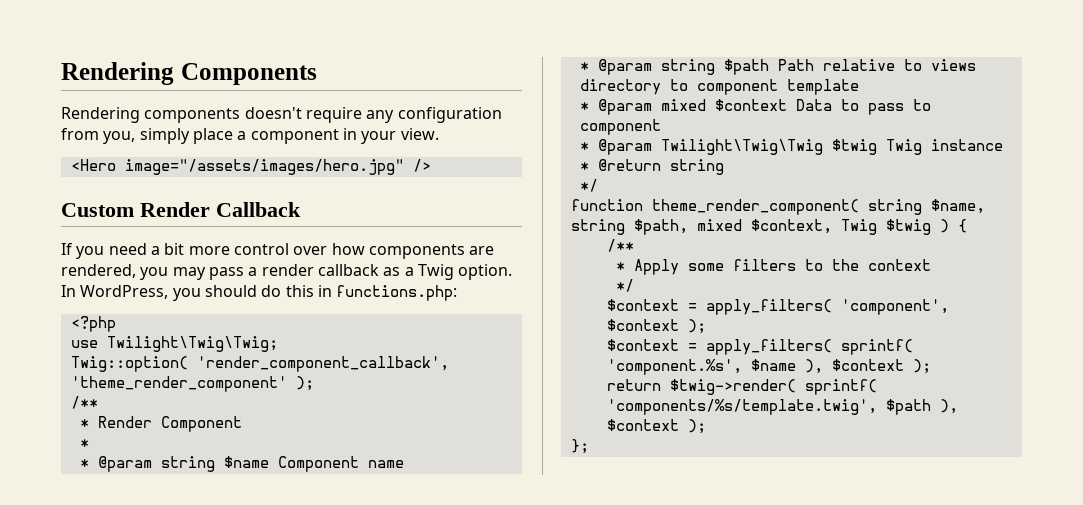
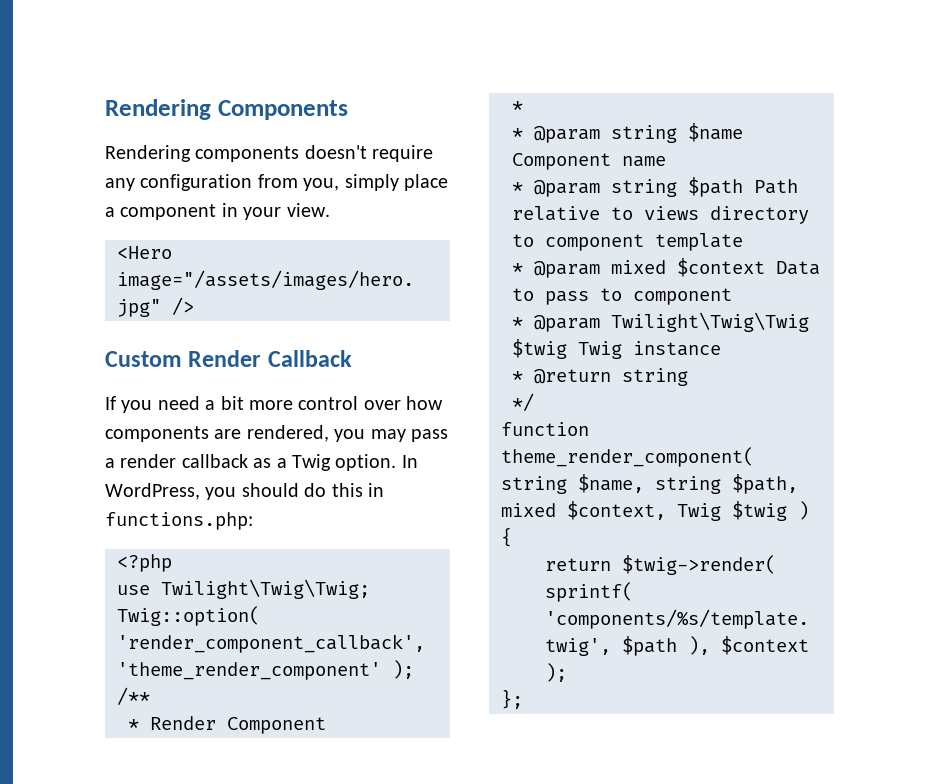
  function theme_render_component( string $name, string $path, mixed $context, Twig $twig ) {
- /**
- * Apply some filters to the context
- */
- $context = apply_filters( 'component', $context );
- $context = apply_filters( sprintf( 'component.%s', $name ), $context );

